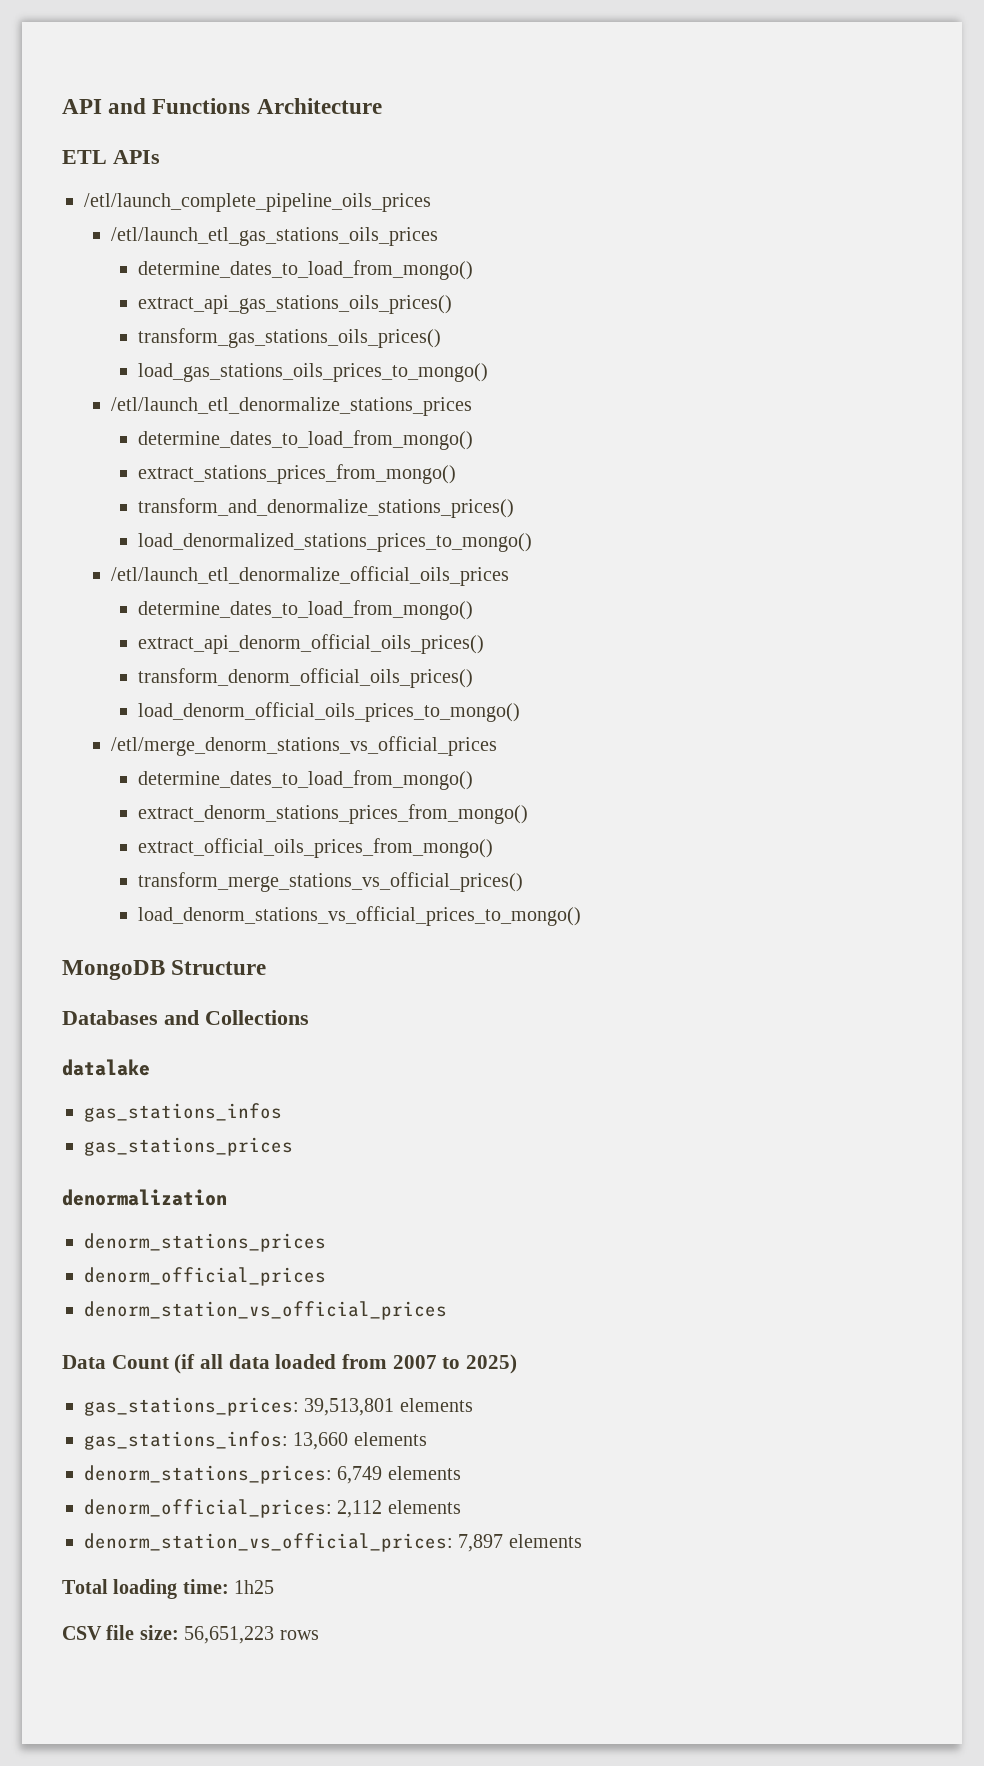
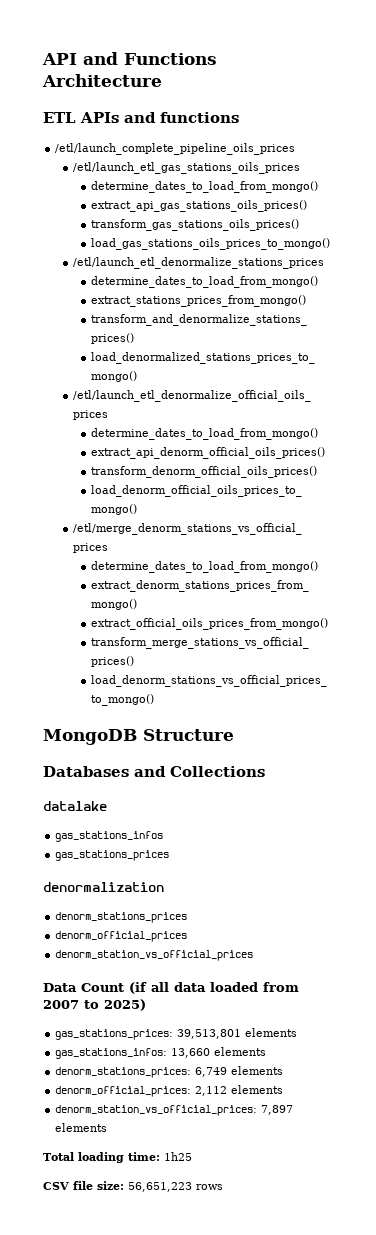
- ETL APIs
+ ETL APIs and functions

